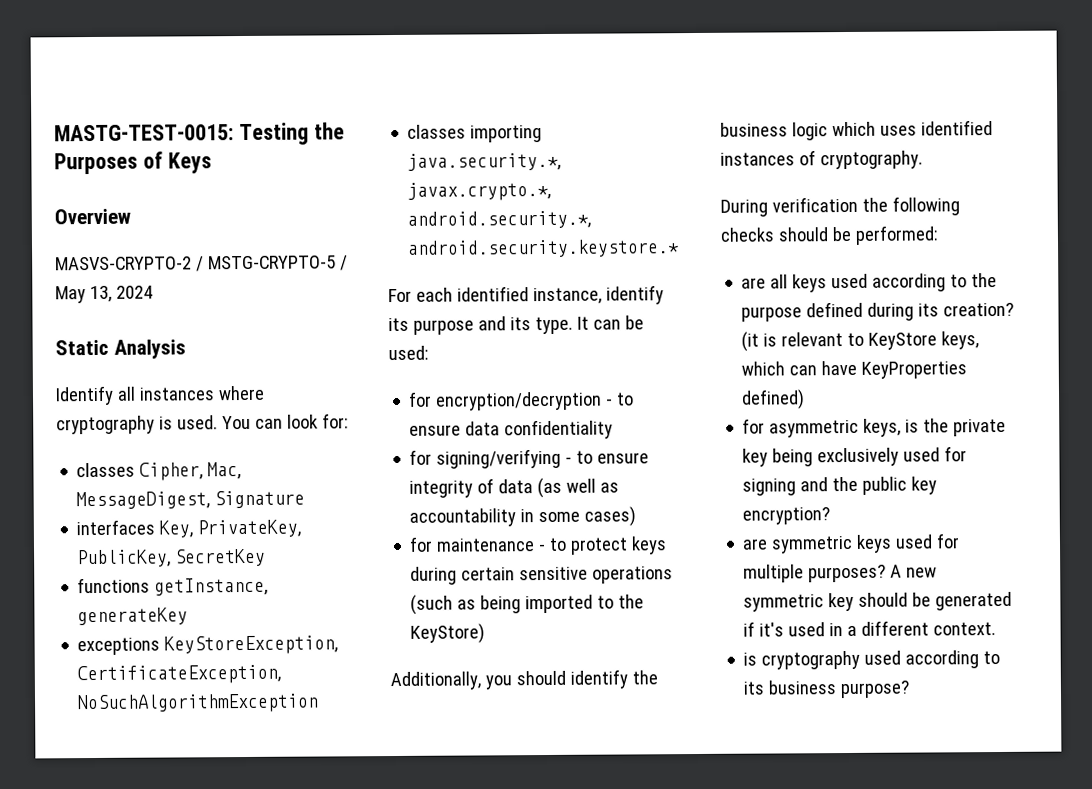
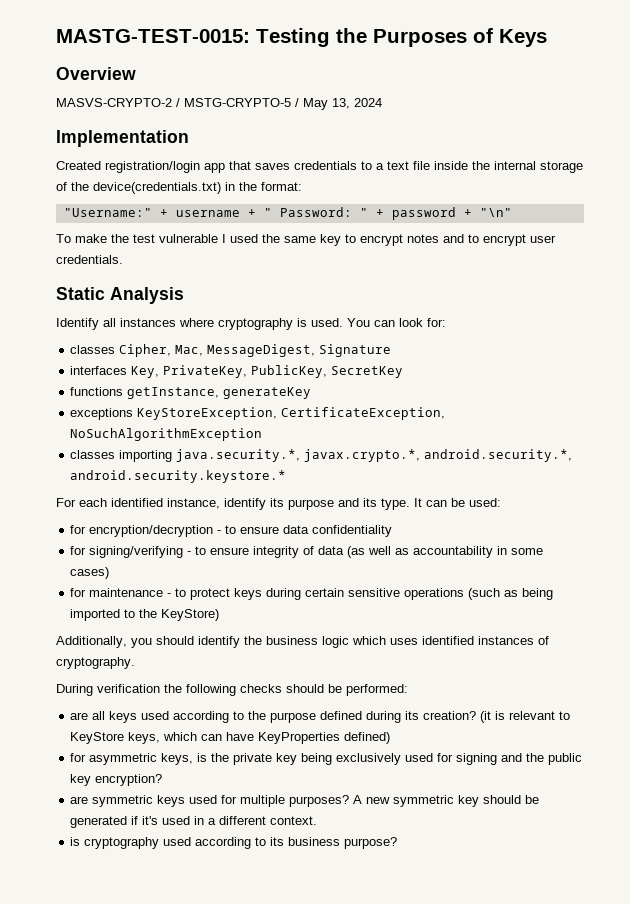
+ Implementation
+ Created registration/login app that saves credentials to a text file inside the internal storage of the device(credentials.txt) in the format:
+ "Username:" + username + " Password: " + password + "\n"
+ To make the test vulnerable I used the same key to encrypt notes and to encrypt user credentials.

